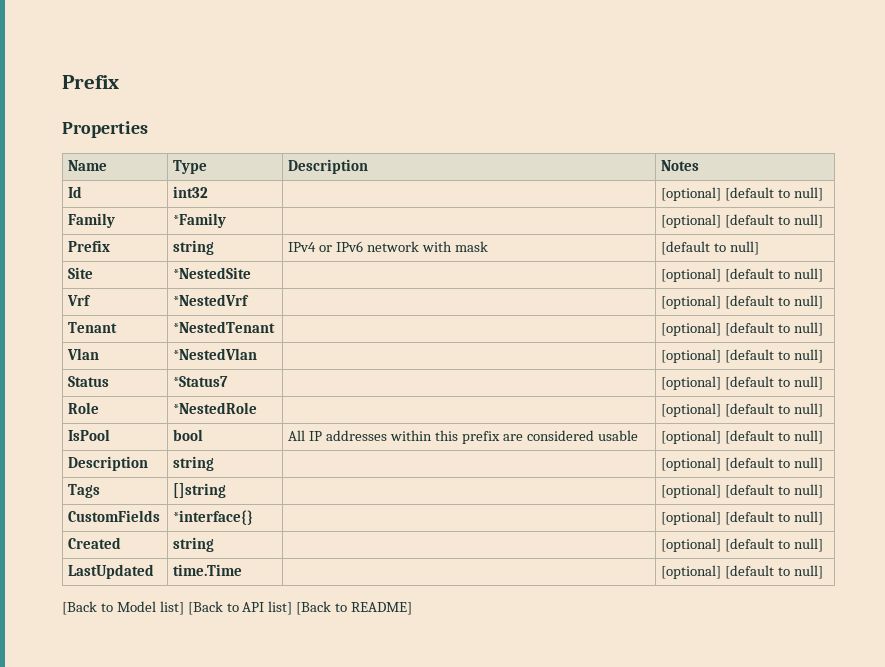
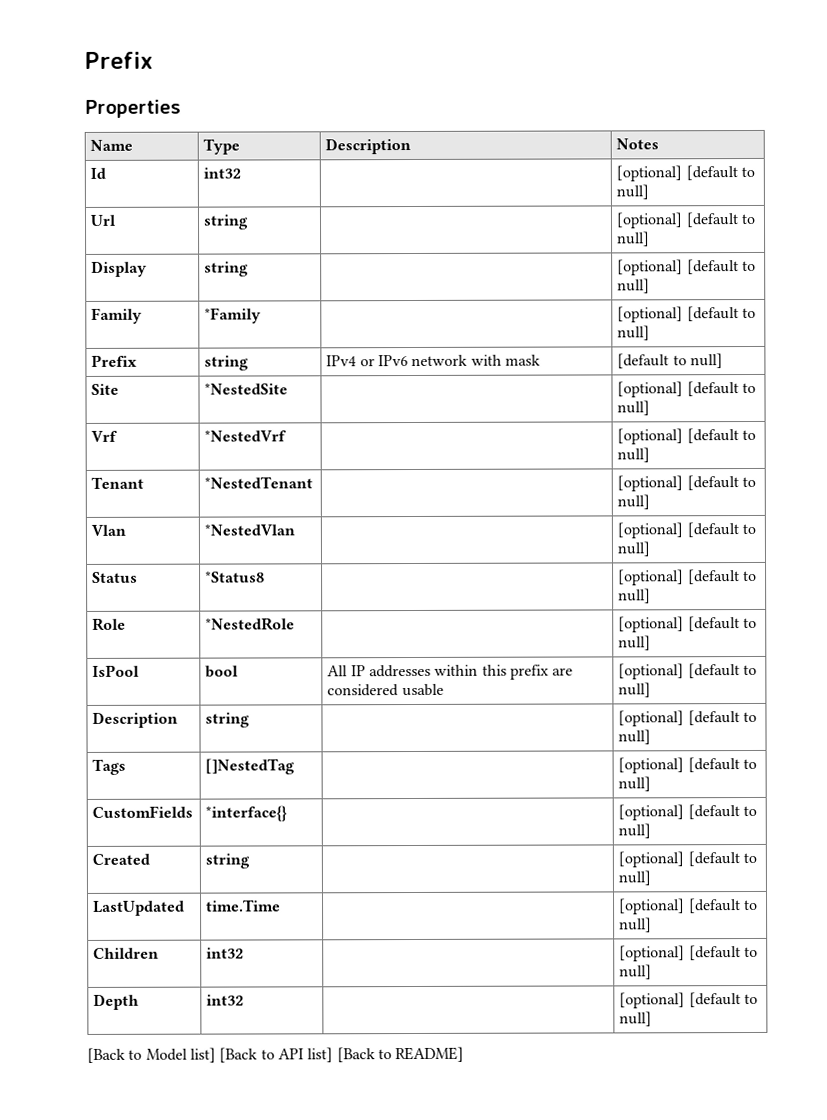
+ Url | string | | [optional] [default to null]
+ Display | string | | [optional] [default to null]
- Status | *Status7 | | [optional] [default to null]
+ Status | *Status8 | | [optional] [default to null]
- Tags | []string | | [optional] [default to null]
+ Tags | []NestedTag | | [optional] [default to null]
+ Children | int32 | | [optional] [default to null]
+ Depth | int32 | | [optional] [default to null]

